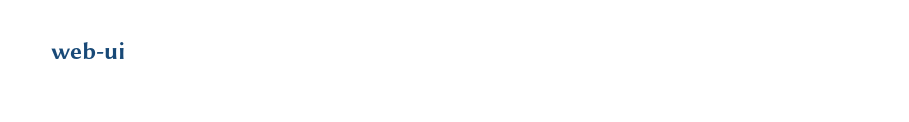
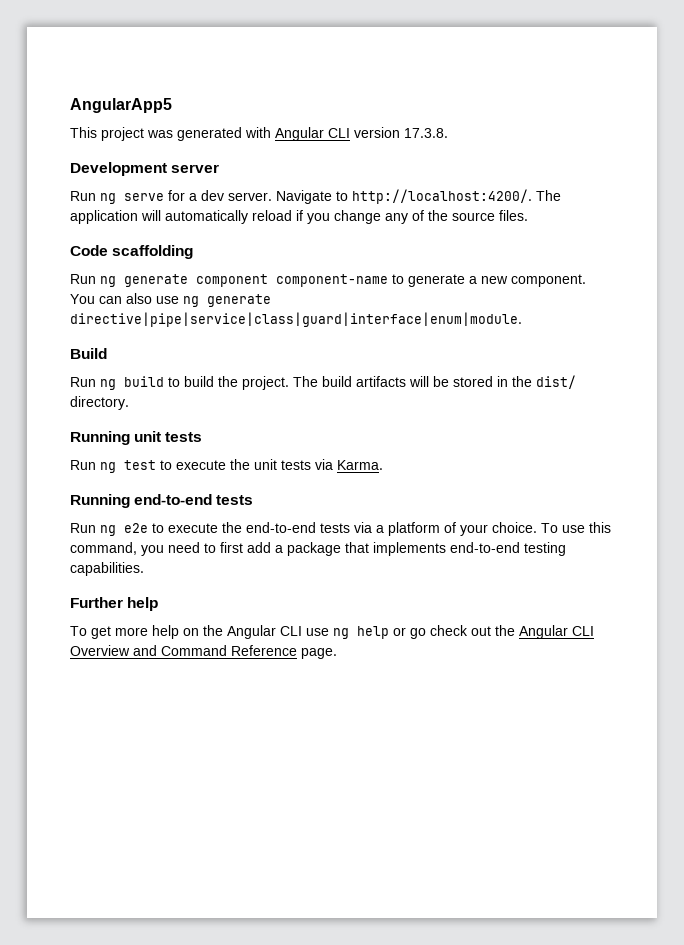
- web-ui
+ AngularApp5
+ This project was generated with Angular CLI version 17.3.8.
+ Development server
+ Run ng serve for a dev server. Navigate to http://localhost:4200/. The application will automatically reload if you change any of the source files.
+ Code scaffolding
+ Run ng generate component component-name to generate a new component. You can also use ng generate directive|pipe|service|class|guard|interface|enum|module.
+ Build
+ Run ng build to build the project. The build artifacts will be stored in the dist/ directory.
+ Running unit tests
+ Run ng test to execute the unit tests via Karma.
+ Running end-to-end tests
+ Run ng e2e to execute the end-to-end tests via a platform of your choice. To use this command, you need to first add a package that implements end-to-end testing capabilities.
+ Further help
+ To get more help on the Angular CLI use ng help or go check out the Angular CLI Overview and Command Reference page.

